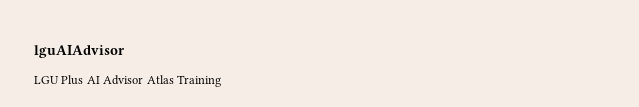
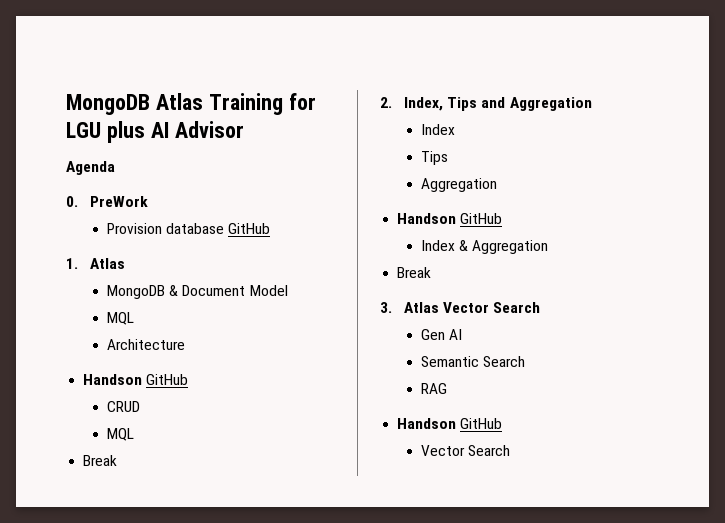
- lguAIAdvisor
- LGU Plus AI Advisor Atlas Training
+ MongoDB Atlas Training for LGU plus AI Advisor
+ Agenda
+ 0. PreWork
+ Provision database GitHub
+ 1. Atlas
+ MongoDB & Document Model
+ MQL
+ Architecture
+ Handson GitHub
+ CRUD
+ MQL
+ Break
+ 2. Index, Tips and Aggregation
+ Index
+ Tips
+ Aggregation
+ Handson GitHub
+ Index & Aggregation
+ Break
+ 3. Atlas Vector Search
+ Gen AI
+ Semantic Search
+ RAG
+ Handson GitHub
+ Vector Search

